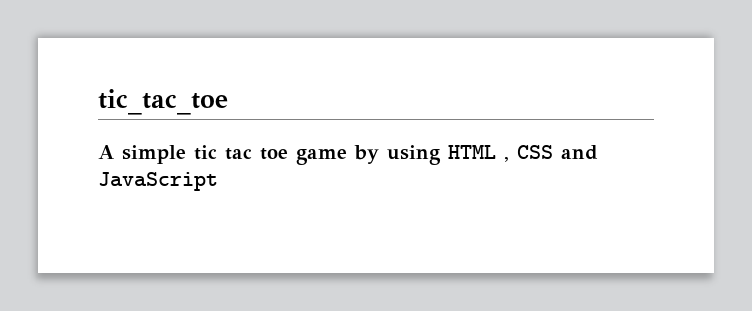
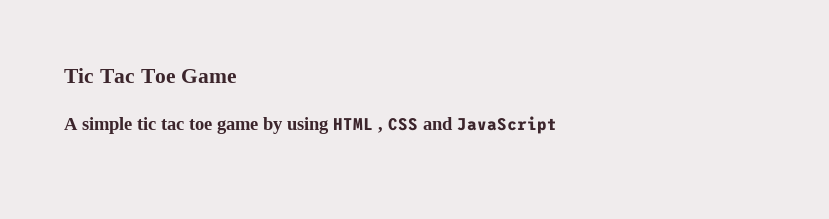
- tic_tac_toe
+ Tic Tac Toe Game

